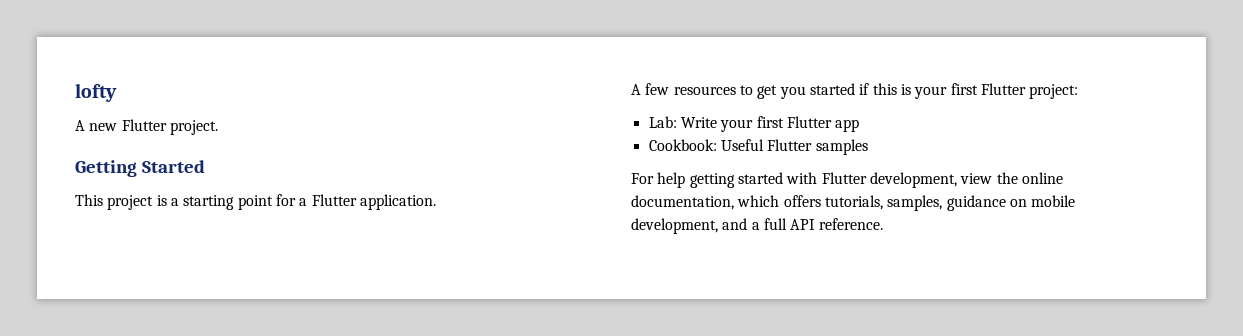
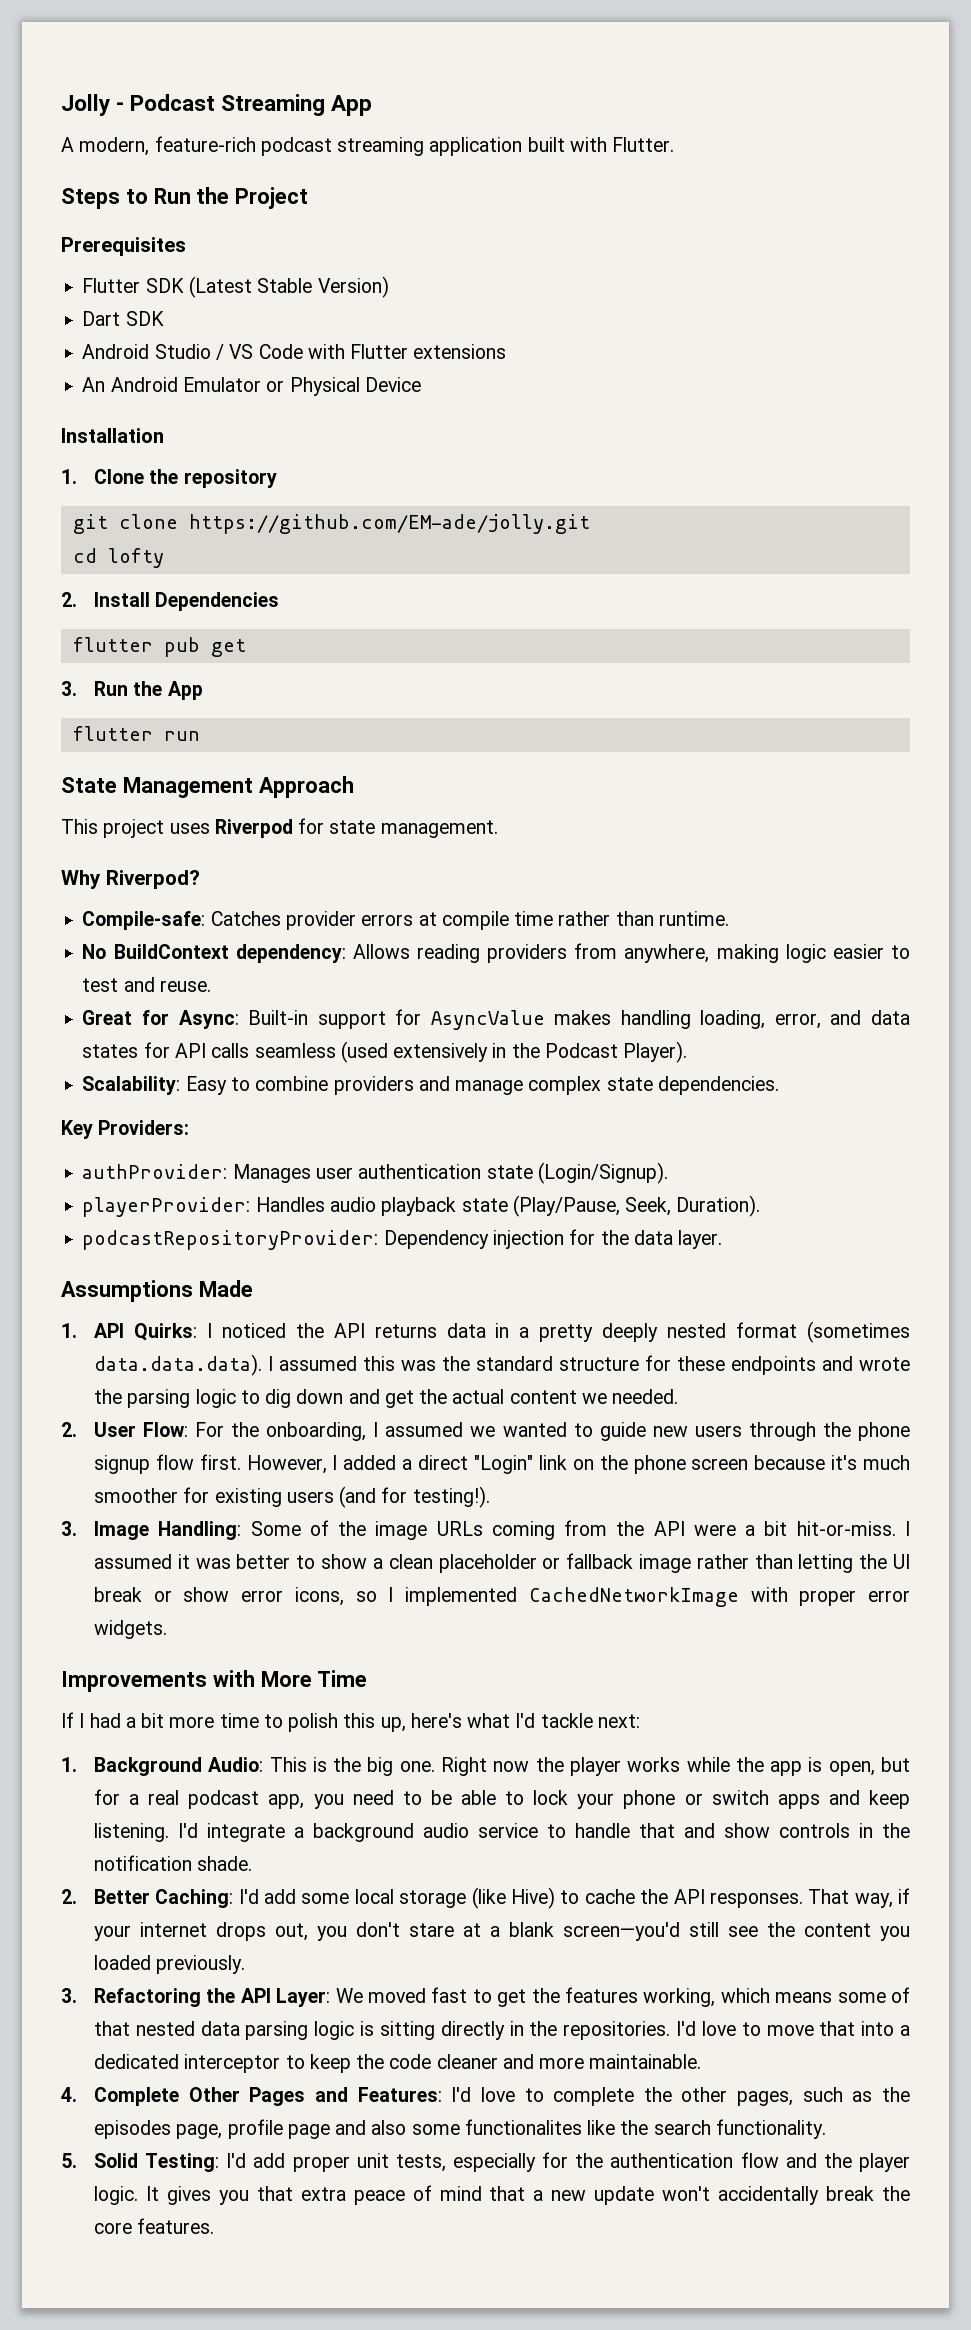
- lofty
- A new Flutter project.
- Getting Started
- This project is a starting point for a Flutter application.
- A few resources to get you started if this is your first Flutter project:
- Lab: Write your first Flutter app
- Cookbook: Useful Flutter samples
- For help getting started with Flutter development, view the online documentation, which offers tutorials, samples, guidance on mobile development, and a full API reference.
+ Jolly - Podcast Streaming App
+ A modern, feature-rich podcast streaming application built with Flutter.
+ Steps to Run the Project
+ Prerequisites
+ Flutter SDK (Latest Stable Version)
+ Dart SDK
+ Android Studio / VS Code with Flutter extensions
+ An Android Emulator or Physical Device
+ Installation
+ 1. Clone the repository
+ git clone https://github.com/EM-ade/jolly.git
+ cd lofty
+ 2. Install Dependencies
+ flutter pub get
+ 3. Run the App
+ flutter run
+ State Management Approach
+ This project uses Riverpod for state management.
+ Why Riverpod?
+ Compile-safe: Catches provider errors at compile time rather than runtime.
+ No BuildContext dependency: Allows reading providers from anywhere, making logic easier to test and reuse.
+ Great for Async: Built-in support for AsyncValue makes handling loading, error, and data states for API calls seamless (used extensively in the Podcast Player).
+ Scalability: Easy to combine providers and manage complex state dependencies.
+ Key Providers:
+ authProvider: Manages user authentication state (Login/Signup).
+ playerProvider: Handles audio playback state (Play/Pause, Seek, Duration).
+ podcastRepositoryProvider: Dependency injection for the data layer.
+ Assumptions Made
+ 1. API Quirks: I noticed the API returns data in a pretty deeply nested format (sometimes data.data.data). I assumed this was the standard structure for these endpoints and wrote the parsing logic to dig down and get the actual content we needed.
+ 2. User Flow: For the onboarding, I assumed we wanted to guide new users through the phone signup flow first. However, I added a direct "Login" link on the phone screen because it's much smoother for existing users (and for testing!).
+ 3. Image Handling: Some of the image URLs coming from the API were a bit hit-or-miss. I assumed it was better to show a clean placeholder or fallback image rather than letting the UI break or show error icons, so I implemented CachedNetworkImage with proper error widgets.
+ Improvements with More Time
+ If I had a bit more time to polish this up, here's what I'd tackle next:
+ 1. Background Audio: This is the big one. Right now the player works while the app is open, but for a real podcast app, you need to be able to lock your phone or switch apps and keep listening. I'd integrate a background audio service to handle that and show controls in the notification shade.
+ 2. Better Caching: I'd add some local storage (like Hive) to cache the API responses. That way, if your internet drops out, you don't stare at a blank screen—you'd still see the content you loaded previously.
+ 3. Refactoring the API Layer: We moved fast to get the features working, which means some of that nested data parsing logic is sitting directly in the repositories. I'd love to move that into a dedicated interceptor to keep the code cleaner and more maintainable.
+ 4. Complete Other Pages and Features: I'd love to complete the other pages, such as the episodes page, profile page and also some functionalites like the search functionality.
+ 5. Solid Testing: I'd add proper unit tests, especially for the authentication flow and the player logic. It gives you that extra peace of mind that a new update won't accidentally break the core features.

